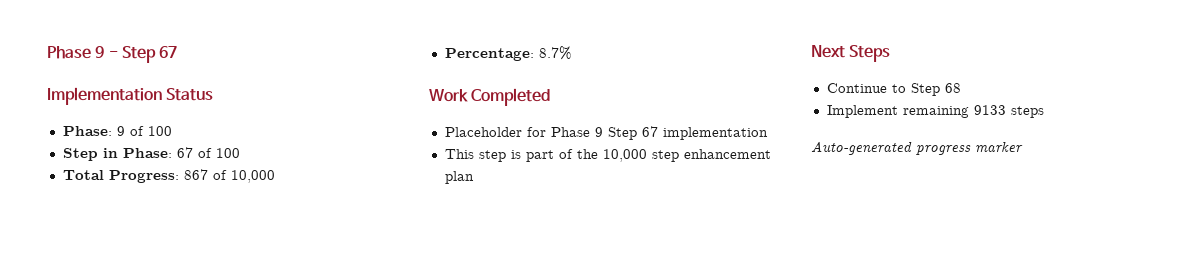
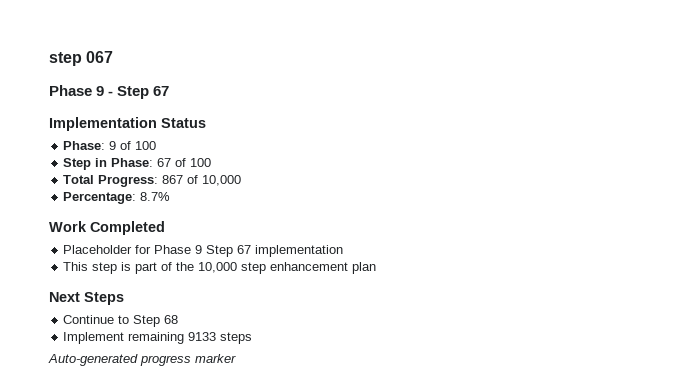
+ step 067

